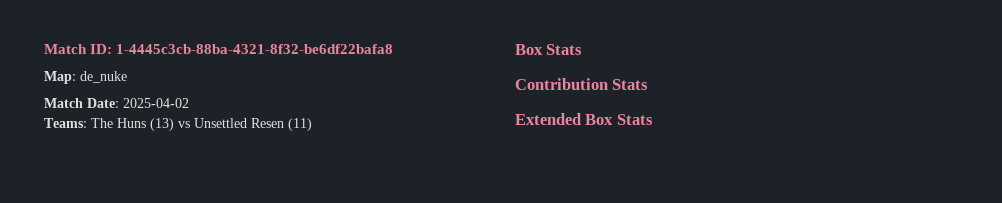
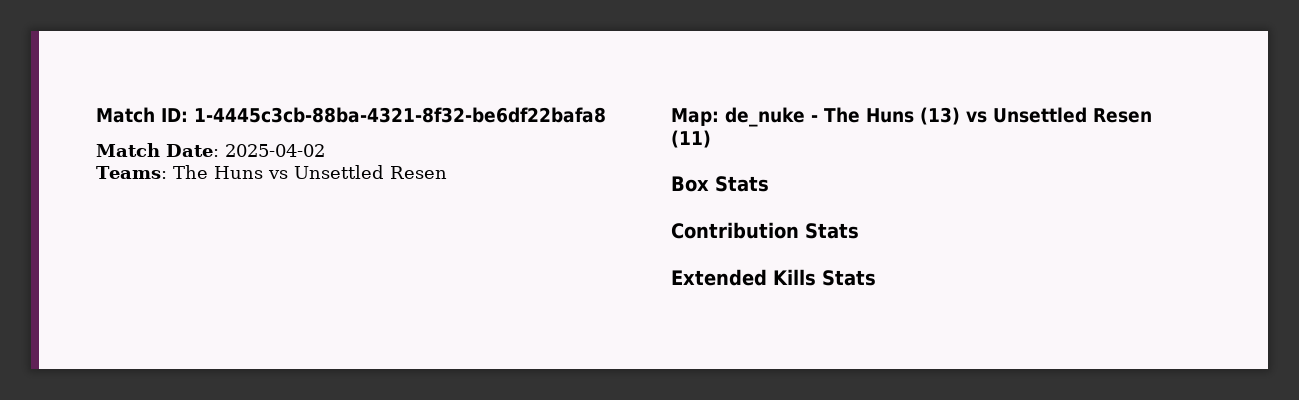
- Map: de_nuke
- Teams: The Huns (13) vs Unsettled Resen (11)
+ Teams: The Huns vs Unsettled Resen
+ Map: de_nuke - The Huns (13) vs Unsettled Resen (11)
- Extended Box Stats
+ Extended Kills Stats

